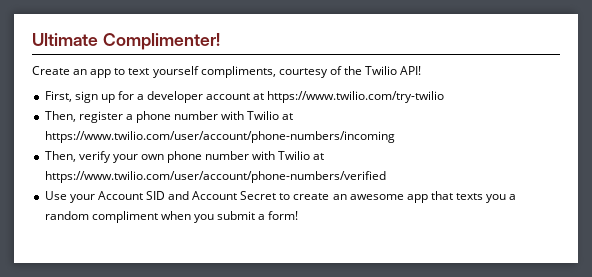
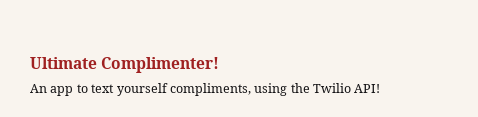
- Create an app to text yourself compliments, courtesy of the Twilio API!
+ An app to text yourself compliments, using the Twilio API!
- First, sign up for a developer account at https://www.twilio.com/try-twilio
- Then, register a phone number with Twilio at https://www.twilio.com/user/account/phone-numbers/incoming
- Then, verify your own phone number with Twilio at https://www.twilio.com/user/account/phone-numbers/verified
- Use your Account SID and Account Secret to create an awesome app that texts you a random compliment when you submit a form!

